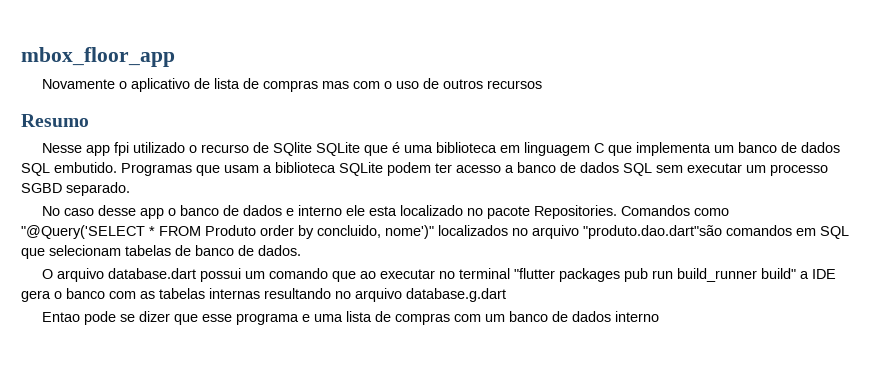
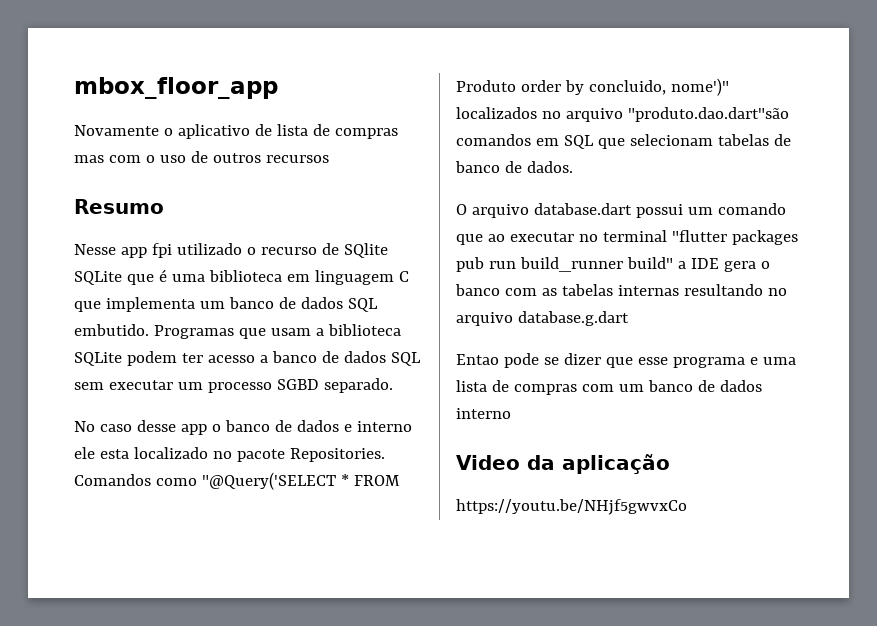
+ Video da aplicação
+ https://youtu.be/NHjf5gwvxCo

